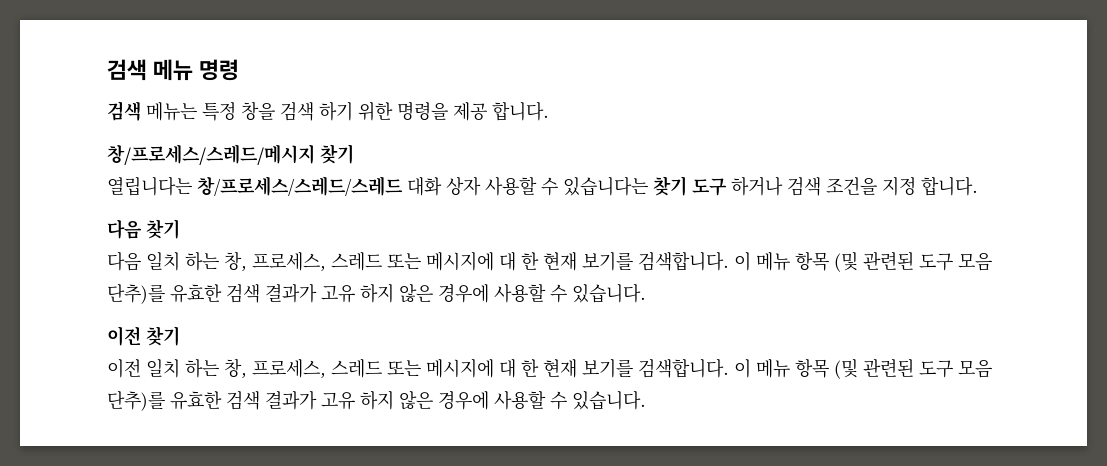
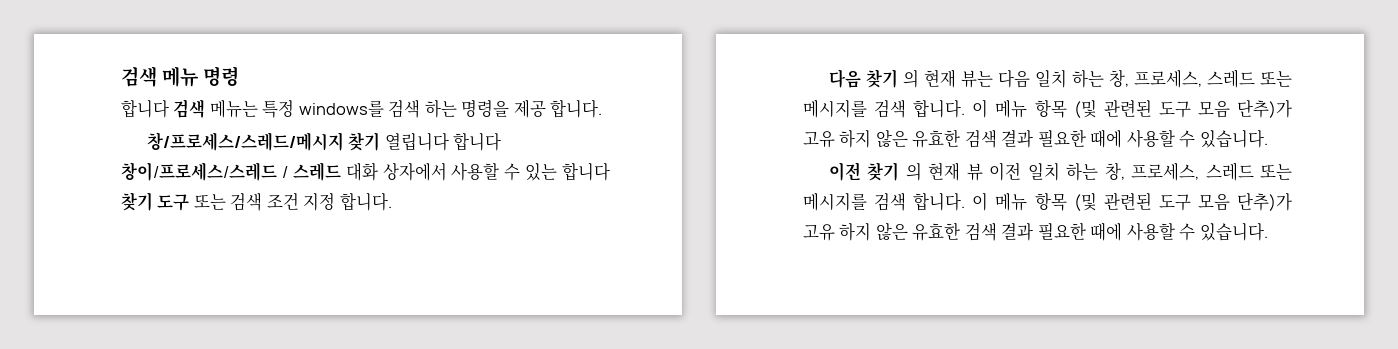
- 검색 메뉴는 특정 창을 검색 하기 위한 명령을 제공 합니다.
+ 합니다 검색 메뉴는 특정 windows를 검색 하는 명령을 제공 합니다.
- 창/프로세스/스레드/메시지 찾기
- 열립니다는 창/프로세스/스레드/스레드 대화 상자 사용할 수 있습니다는 찾기 도구 하거나 검색 조건을 지정 합니다.
+ 창/프로세스/스레드/메시지 찾기 열립니다 합니다 창이/프로세스/스레드 / 스레드 대화 상자에서 사용할 수 있는 합니다 찾기 도구 또는 검색 조건 지정 합니다.
- 다음 찾기
- 다음 일치 하는 창, 프로세스, 스레드 또는 메시지에 대 한 현재 보기를 검색합니다. 이 메뉴 항목 (및 관련된 도구 모음 단추)를 유효한 검색 결과가 고유 하지 않은 경우에 사용할 수 있습니다.
+ 다음 찾기 의 현재 뷰는 다음 일치 하는 창, 프로세스, 스레드 또는 메시지를 검색 합니다. 이 메뉴 항목 (및 관련된 도구 모음 단추)가 고유 하지 않은 유효한 검색 결과 필요한 때에 사용할 수 있습니다.
- 이전 찾기
- 이전 일치 하는 창, 프로세스, 스레드 또는 메시지에 대 한 현재 보기를 검색합니다. 이 메뉴 항목 (및 관련된 도구 모음 단추)를 유효한 검색 결과가 고유 하지 않은 경우에 사용할 수 있습니다.
+ 이전 찾기 의 현재 뷰 이전 일치 하는 창, 프로세스, 스레드 또는 메시지를 검색 합니다. 이 메뉴 항목 (및 관련된 도구 모음 단추)가 고유 하지 않은 유효한 검색 결과 필요한 때에 사용할 수 있습니다.

